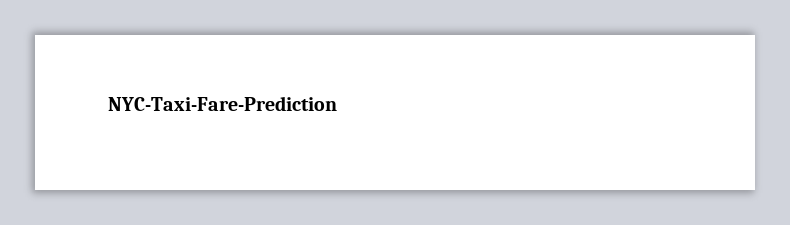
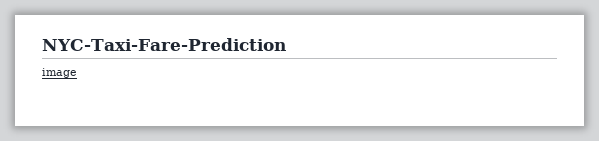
+ image

